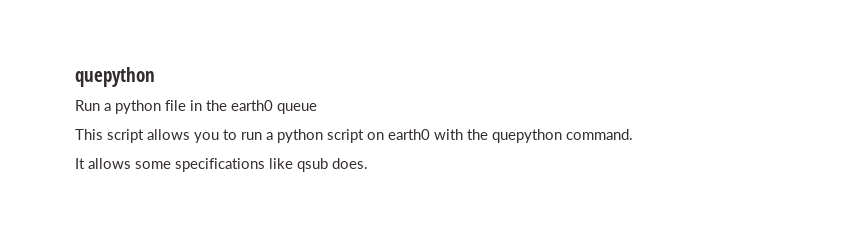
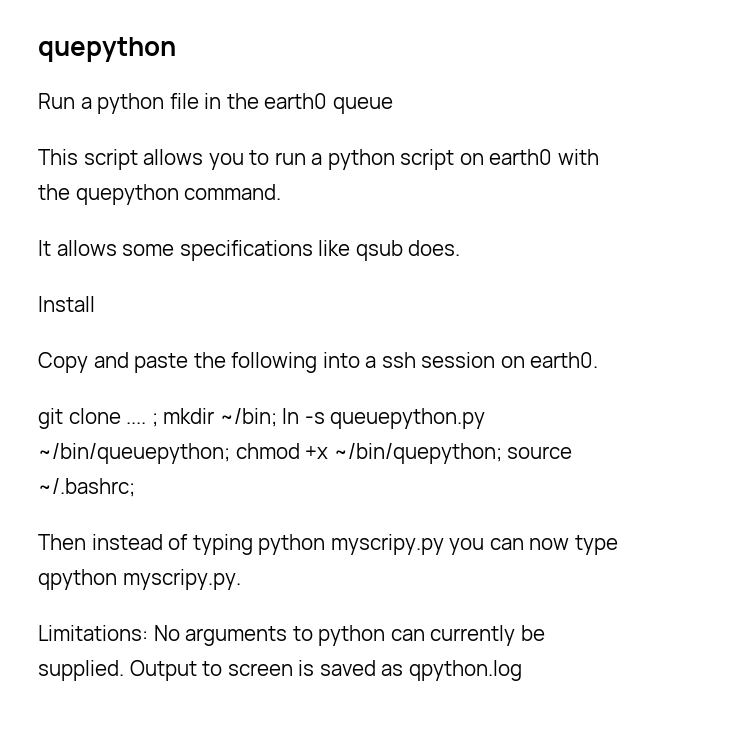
+ Install
+ Copy and paste the following into a ssh session on earth0.
+ git clone .... ; mkdir ~/bin; ln -s queuepython.py ~/bin/queuepython; chmod +x ~/bin/quepython; source ~/.bashrc;
+ Then instead of typing python myscripy.py you can now type qpython myscripy.py.
+ Limitations: No arguments to python can currently be supplied. Output to screen is saved as qpython.log

